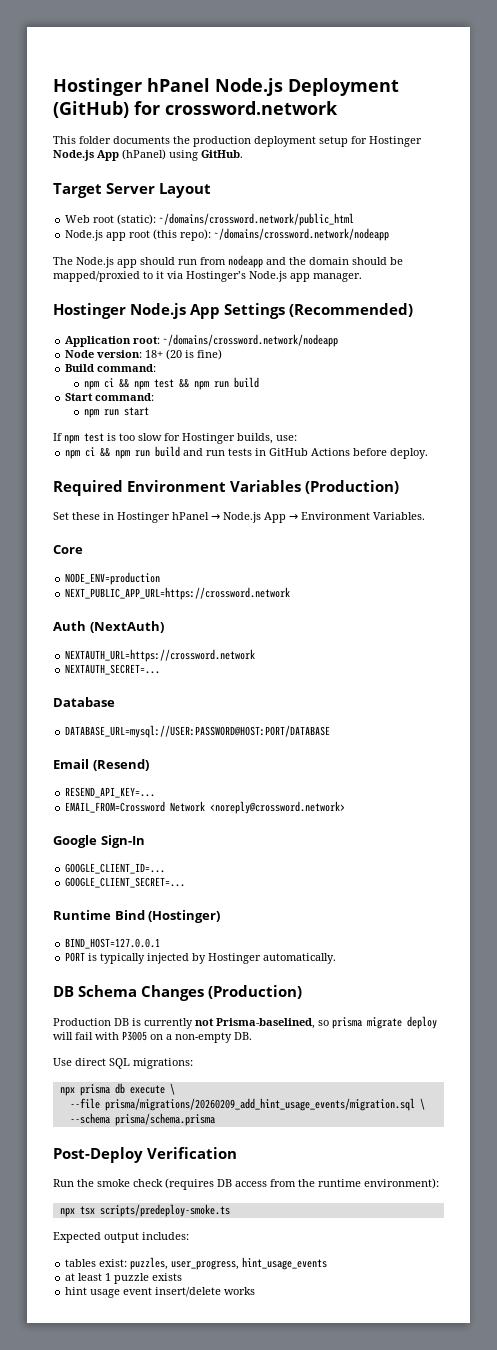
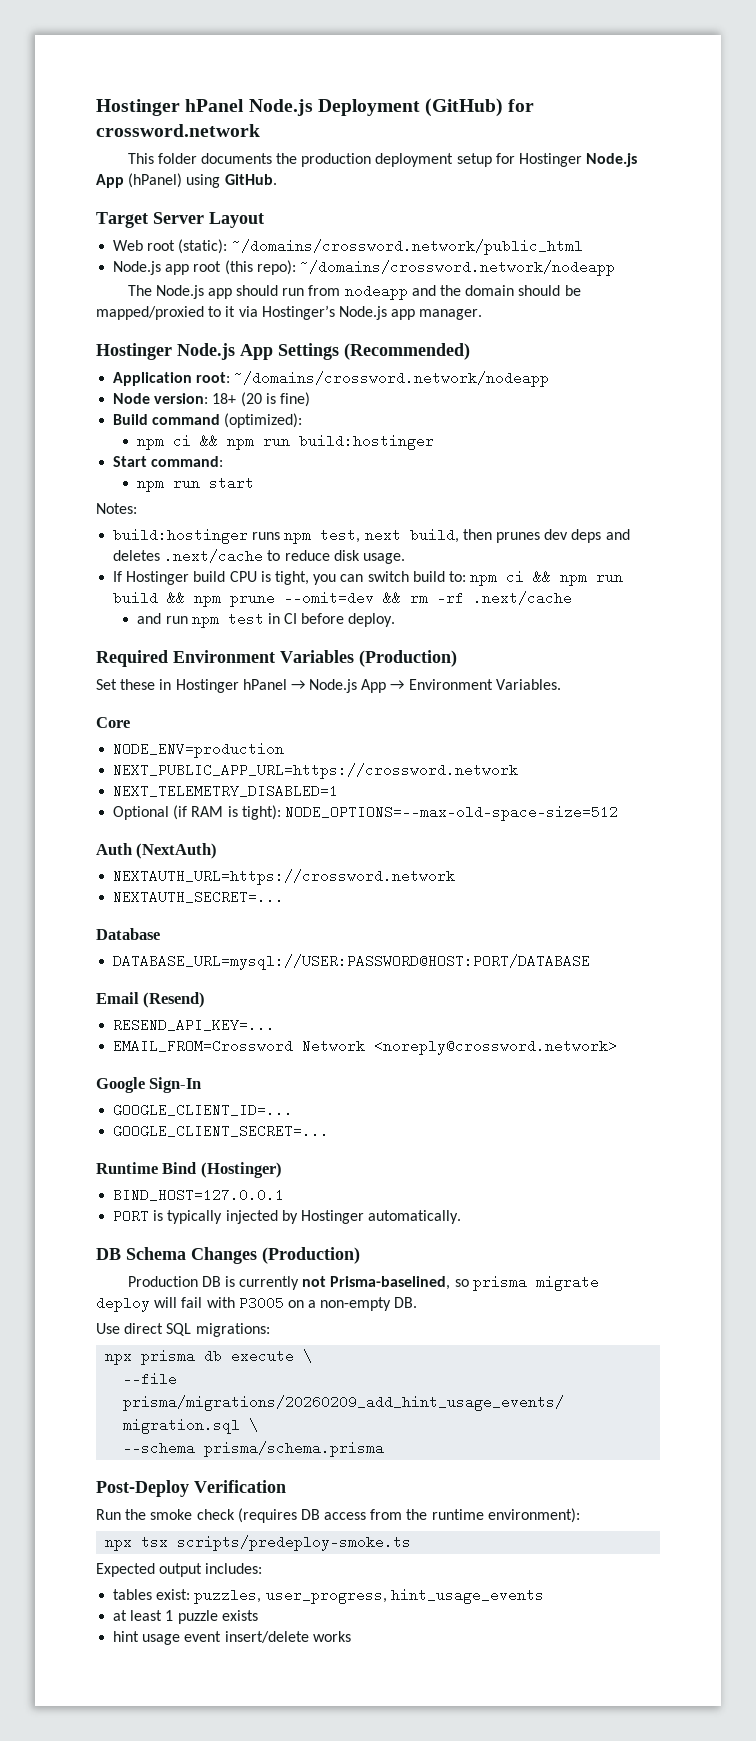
- Build command:
- npm ci && npm test && npm run build
+ Build command (optimized):
+ npm ci && npm run build:hostinger
- If npm test is too slow for Hostinger builds, use:
- npm ci && npm run build and run tests in GitHub Actions before deploy.
+ Notes:
+ build:hostinger runs npm test, next build, then prunes dev deps and deletes .next/cache to reduce disk usage.
+ If Hostinger build CPU is tight, you can switch build to: npm ci && npm run build && npm prune --omit=dev && rm -rf .next/cache
+ and run npm test in CI before deploy.
+ NEXT_TELEMETRY_DISABLED=1
+ Optional (if RAM is tight): NODE_OPTIONS=--max-old-space-size=512

